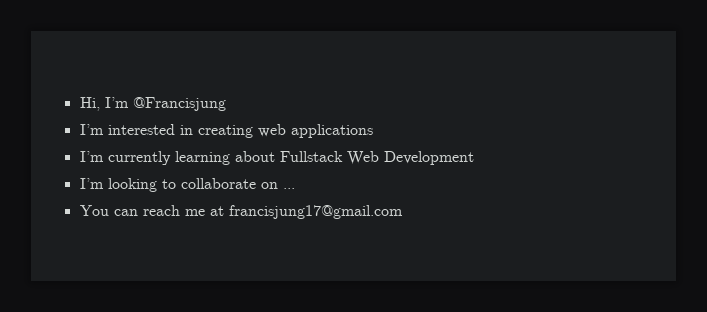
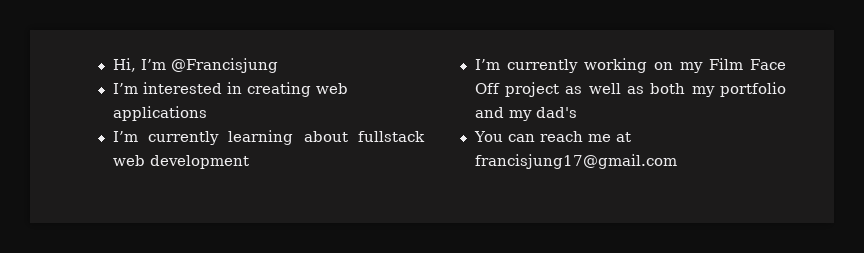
- I’m currently learning about Fullstack Web Development
- I’m looking to collaborate on ...
+ I’m currently learning about fullstack web development
+ I’m currently working on my Film Face Off project as well as both my portfolio and my dad's

